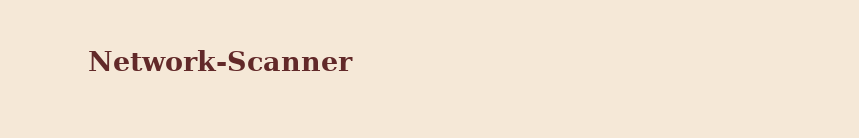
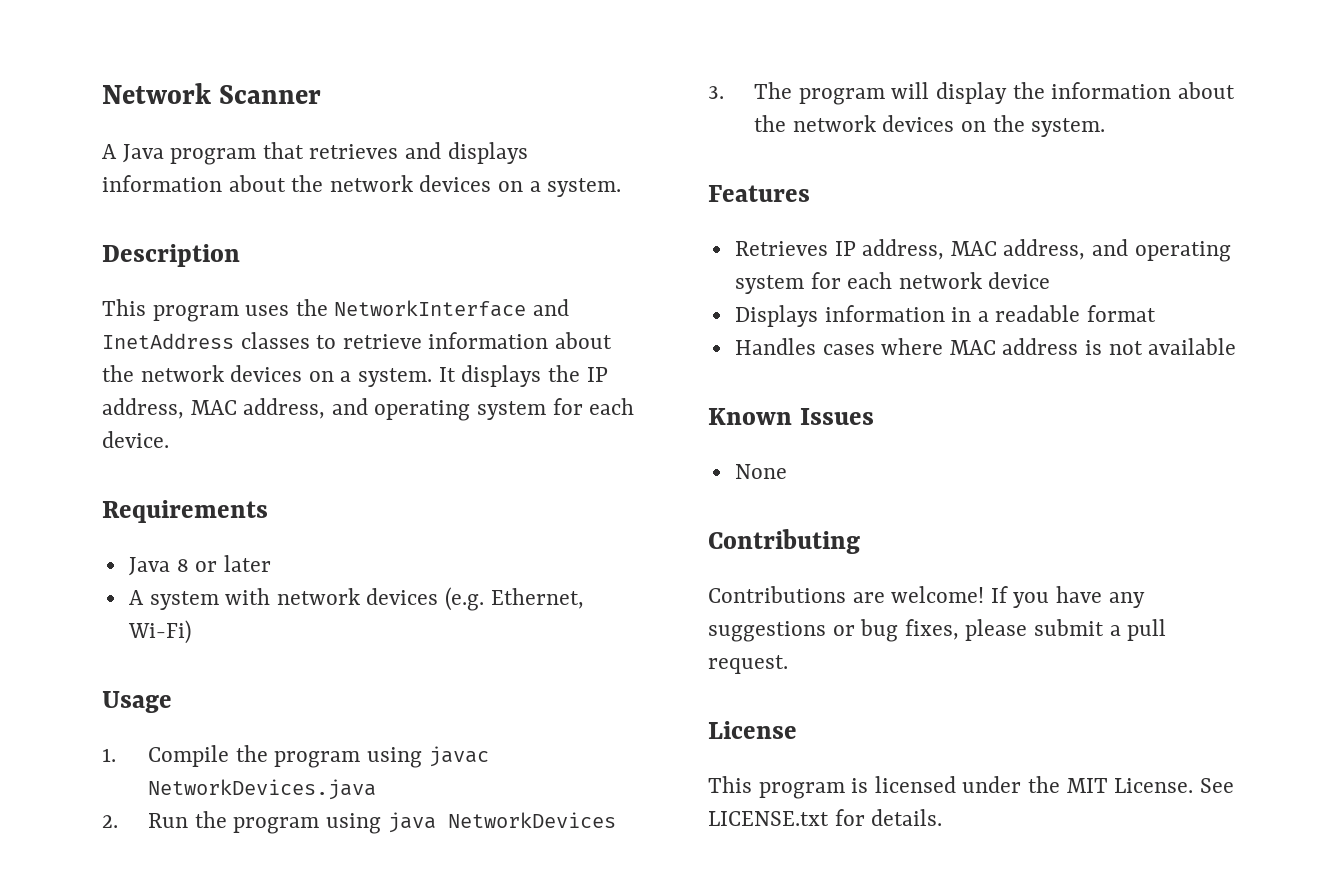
- Network-Scanner
+ Network Scanner
+ A Java program that retrieves and displays information about the network devices on a system.
+ Description
+ This program uses the NetworkInterface and InetAddress classes to retrieve information about the network devices on a system. It displays the IP address, MAC address, and operating system for each device.
+ Requirements
+ Java 8 or later
+ A system with network devices (e.g. Ethernet, Wi-Fi)
+ Usage
+ 1. Compile the program using javac NetworkDevices.java
+ 2. Run the program using java NetworkDevices
+ 3. The program will display the information about the network devices on the system.
+ Features
+ Retrieves IP address, MAC address, and operating system for each network device
+ Displays information in a readable format
+ Handles cases where MAC address is not available
+ Known Issues
+ None
+ Contributing
+ Contributions are welcome! If you have any suggestions or bug fixes, please submit a pull request.
+ License
+ This program is licensed under the MIT License. See LICENSE.txt for details.

